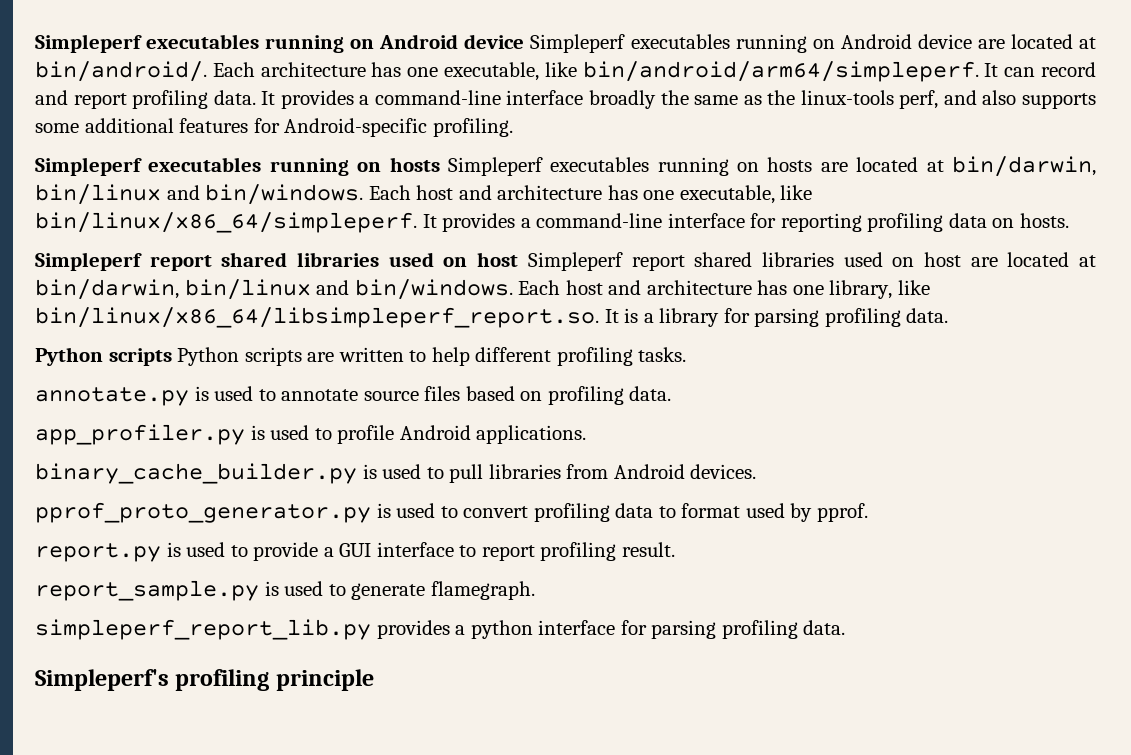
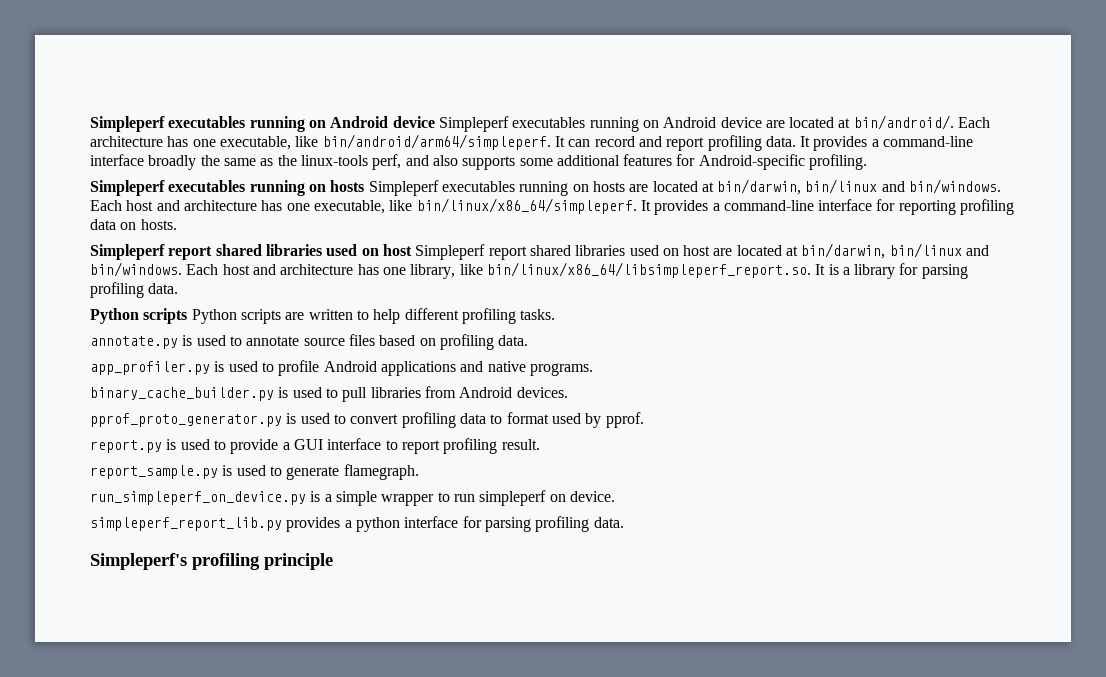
- app_profiler.py is used to profile Android applications.
+ app_profiler.py is used to profile Android applications and native programs.
+ run_simpleperf_on_device.py is a simple wrapper to run simpleperf on device.

